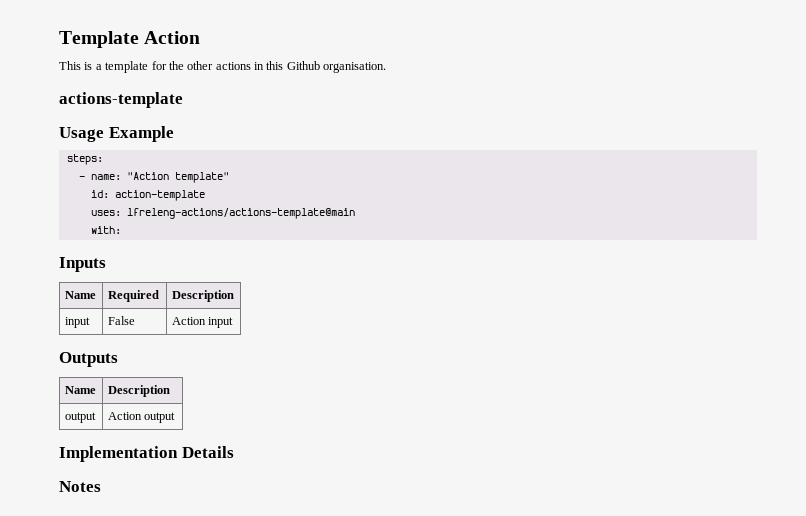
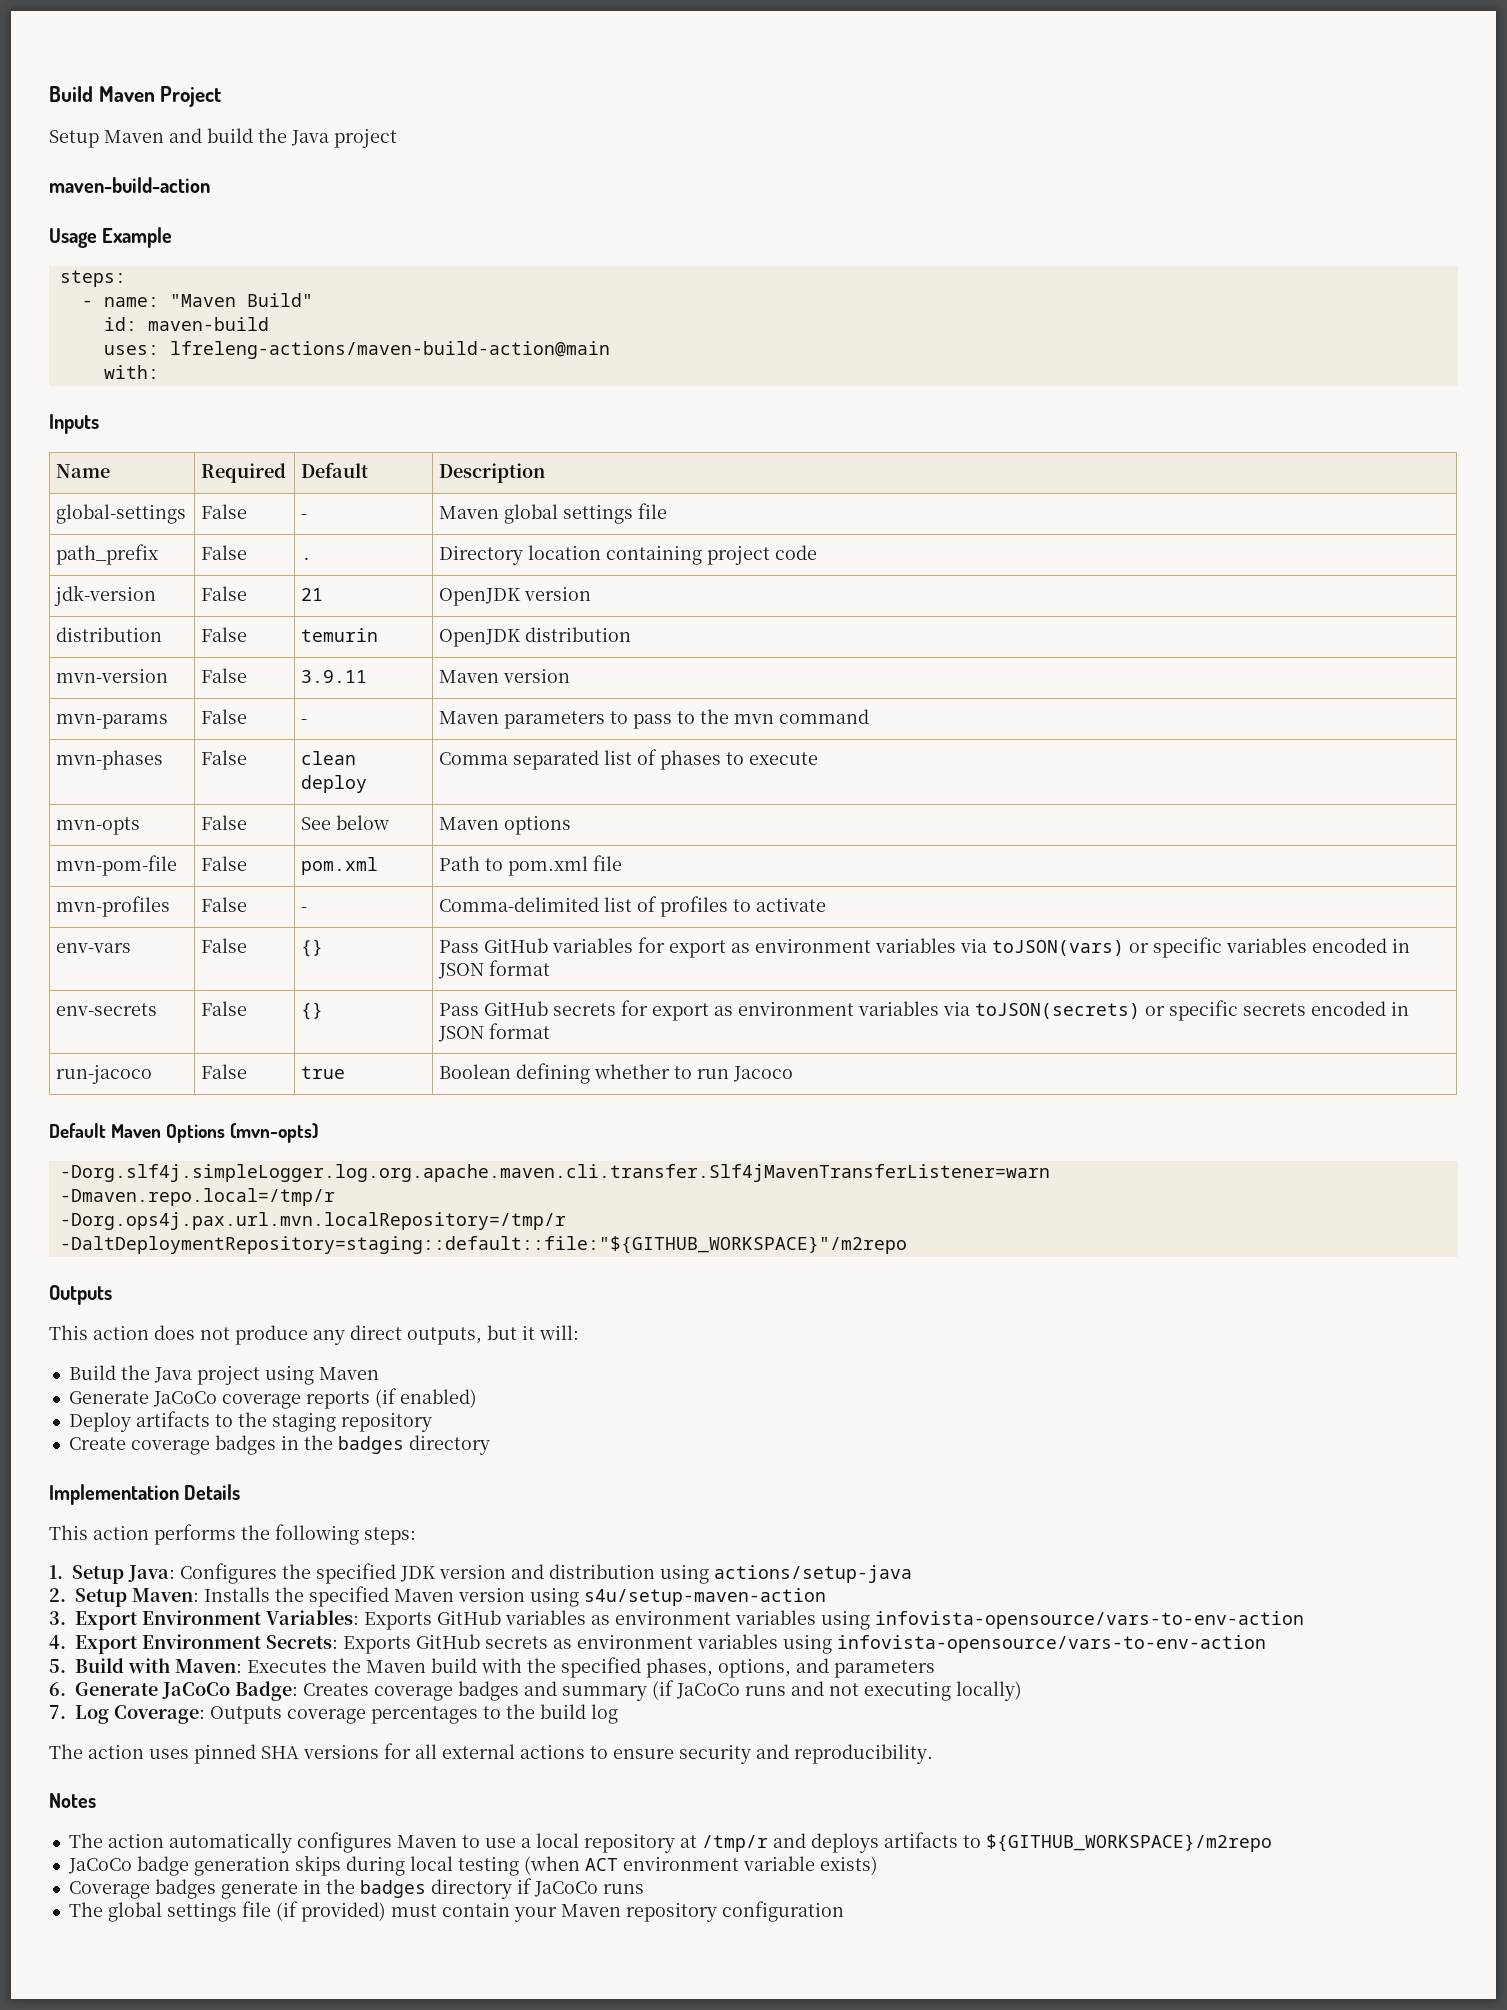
- Template Action
- This is a template for the other actions in this Github organisation.
- actions-template
+ Build Maven Project
+ Setup Maven and build the Java project
+ maven-build-action
- - name: "Action template"
+ - name: "Maven Build"
- id: action-template
+ id: maven-build
- uses: lfreleng-actions/actions-template@main
+ uses: lfreleng-actions/maven-build-action@main
- Name | Required | Description
- input | False | Action input
+ Name | Required | Default | Description
+ global-settings | False | - | Maven global settings file
+ path_prefix | False | . | Directory location containing project code
+ jdk-version | False | 21 | OpenJDK version
+ distribution | False | temurin | OpenJDK distribution
+ mvn-version | False | 3.9.11 | Maven version
+ mvn-params | False | - | Maven parameters to pass to the mvn command
+ mvn-phases | False | clean deploy | Comma separated list of phases to execute
+ mvn-opts | False | See below | Maven options
+ mvn-pom-file | False | pom.xml | Path to pom.xml file
+ mvn-profiles | False | - | Comma-delimited list of profiles to activate
+ env-vars | False | {} | Pass GitHub variables for export as environment variables via toJSON(vars) or specific variables encoded in JSON format
+ env-secrets | False | {} | Pass GitHub secrets for export as environment variables via toJSON(secrets) or specific secrets encoded in JSON format
+ run-jacoco | False | true | Boolean defining whether to run Jacoco
+ Default Maven Options (mvn-opts)
+ -Dorg.slf4j.simpleLogger.log.org.apache.maven.cli.transfer.Slf4jMavenTransferListener=warn
+ -Dmaven.repo.local=/tmp/r
+ -Dorg.ops4j.pax.url.mvn.localRepository=/tmp/r
+ -DaltDeploymentRepository=staging::default::file:"${GITHUB_WORKSPACE}"/m2repo
  Outputs
- Name | Description
- output | Action output
+ This action does not produce any direct outputs, but it will:
+ Build the Java project using Maven
+ Generate JaCoCo coverage reports (if enabled)
+ Deploy artifacts to the staging repository
+ Create coverage badges in the badges directory
  Implementation Details
+ This action performs the following steps:
+ 1. Setup Java: Configures the specified JDK version and distribution using actions/setup-java
+ 2. Setup Maven: Installs the specified Maven version using s4u/setup-maven-action
+ 3. Export Environment Variables: Exports GitHub variables as environment variables using infovista-opensource/vars-to-env-action
+ 4. Export Environment Secrets: Exports GitHub secrets as environment variables using infovista-opensource/vars-to-env-action
+ 5. Build with Maven: Executes the Maven build with the specified phases, options, and parameters
+ 6. Generate JaCoCo Badge: Creates coverage badges and summary (if JaCoCo runs and not executing locally)
+ 7. Log Coverage: Outputs coverage percentages to the build log
+ The action uses pinned SHA versions for all external actions to ensure security and reproducibility.
  Notes
+ The action automatically configures Maven to use a local repository at /tmp/r and deploys artifacts to ${GITHUB_WORKSPACE}/m2repo
+ JaCoCo badge generation skips during local testing (when ACT environment variable exists)
+ Coverage badges generate in the badges directory if JaCoCo runs
+ The global settings file (if provided) must contain your Maven repository configuration

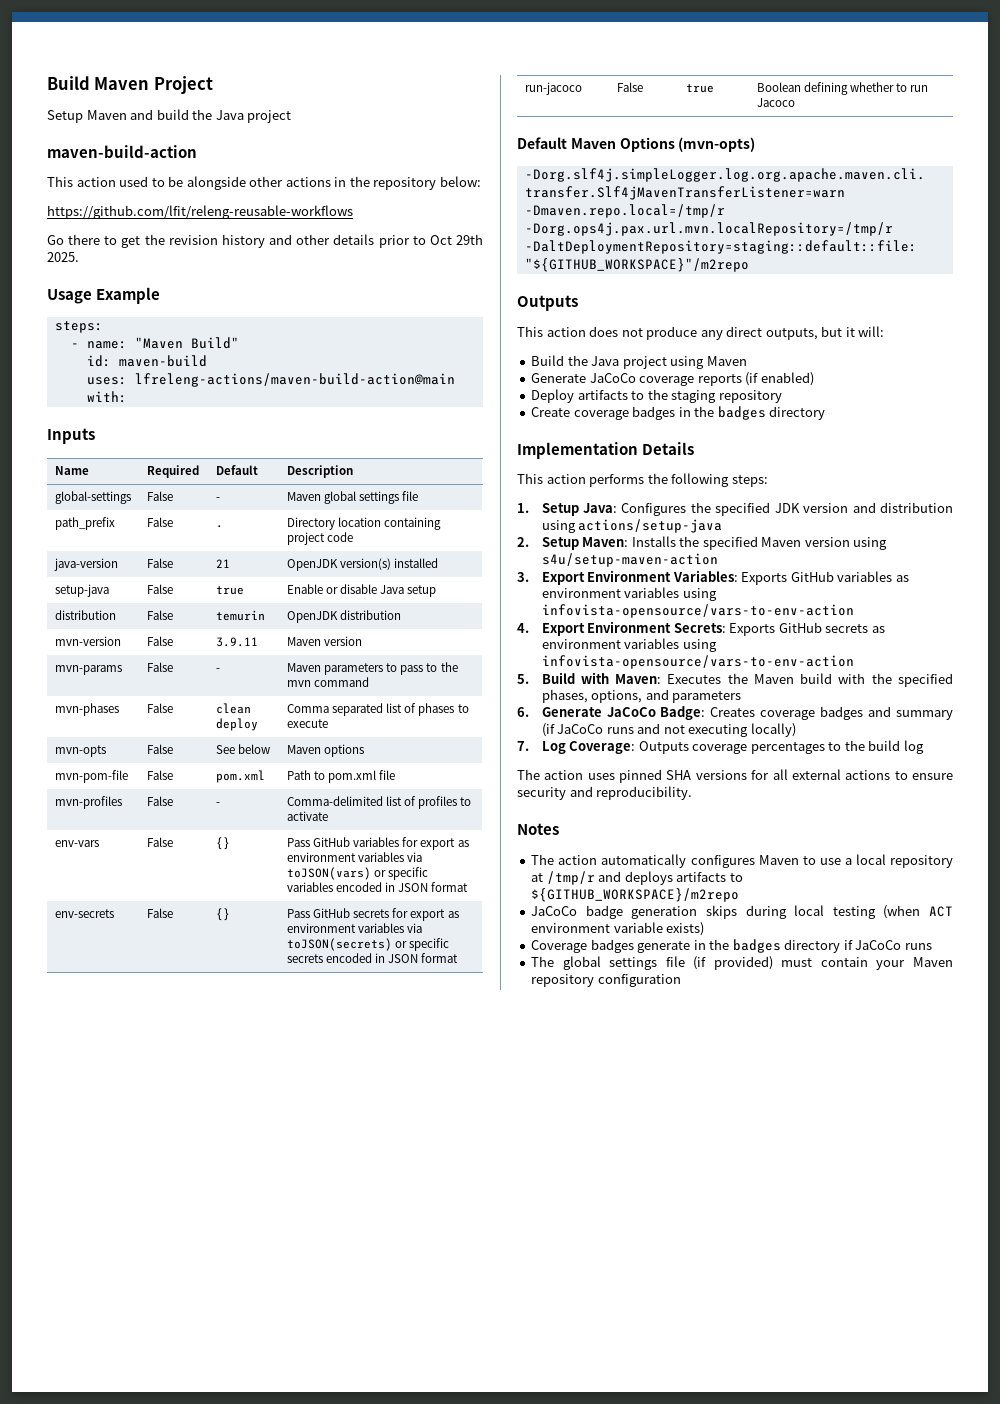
+ This action used to be alongside other actions in the repository below:
+ https://github.com/lfit/releng-reusable-workflows
+ Go there to get the revision history and other details prior to Oct 29th 2025.
- jdk-version | False | 21 | OpenJDK version
+ java-version | False | 21 | OpenJDK version(s) installed
+ setup-java | False | true | Enable or disable Java setup

